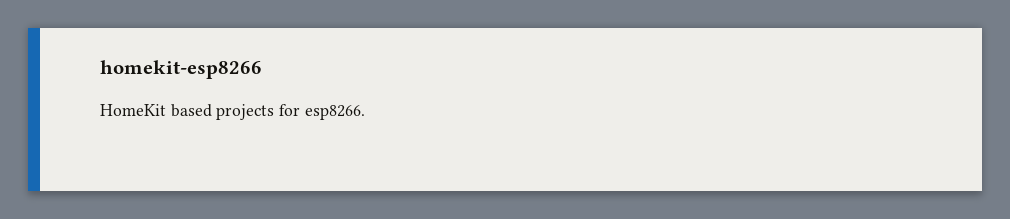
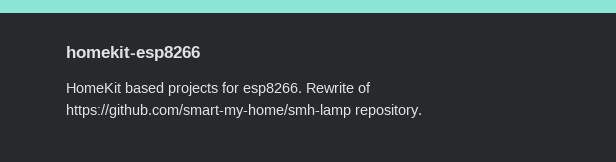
+ Rewrite of https://github.com/smart-my-home/smh-lamp repository.

